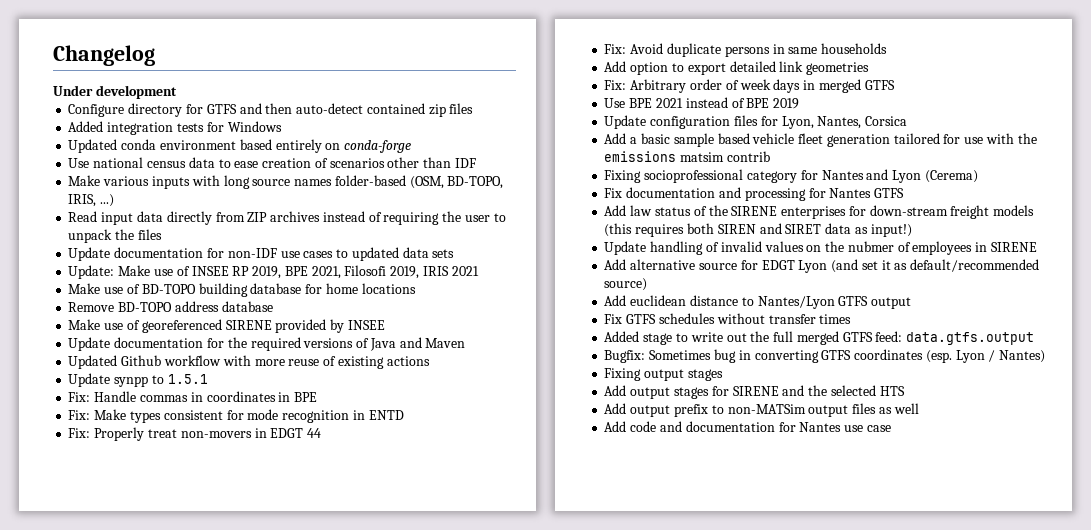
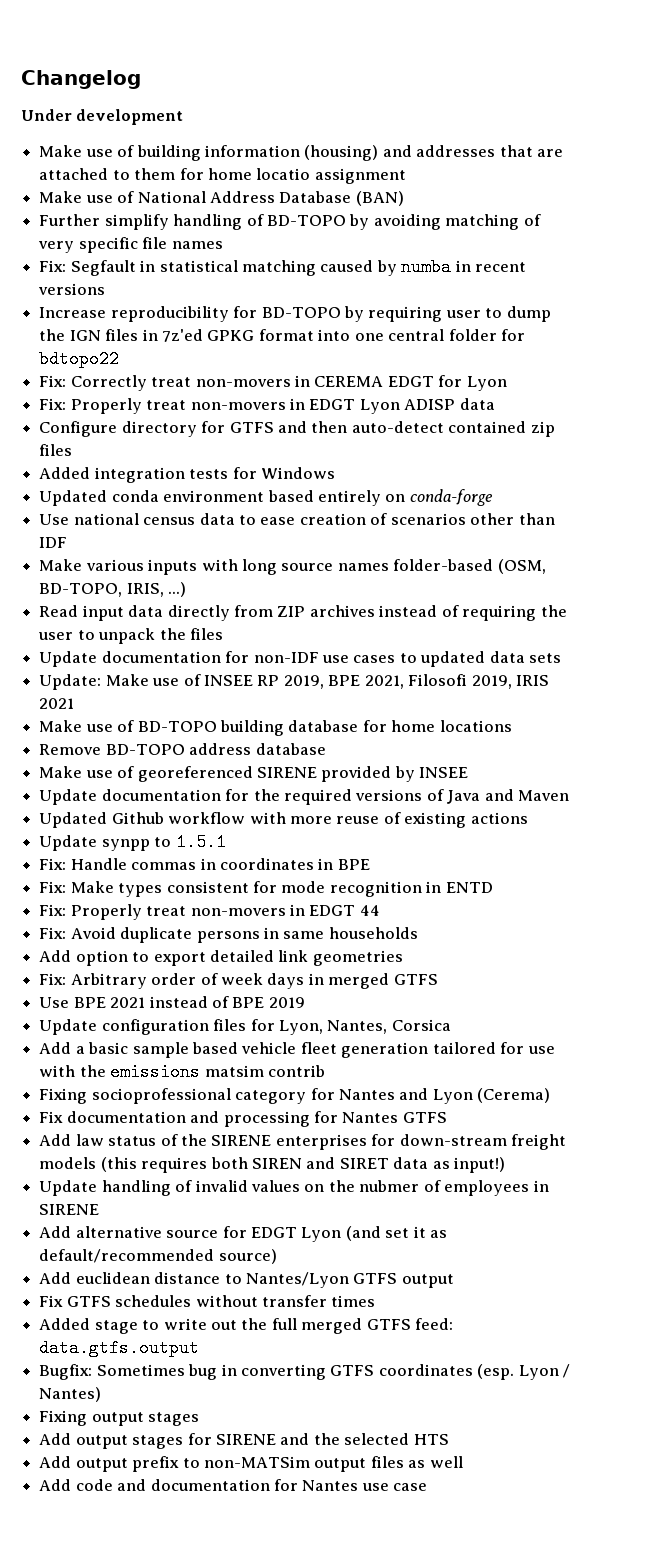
+ Make use of building information (housing) and addresses that are attached to them for home locatio assignment
+ Make use of National Address Database (BAN)
+ Further simplify handling of BD-TOPO by avoiding matching of very specific file names
+ Fix: Segfault in statistical matching caused by numba in recent versions
+ Increase reproducibility for BD-TOPO by requiring user to dump the IGN files in 7z'ed GPKG format into one central folder for bdtopo22
+ Fix: Correctly treat non-movers in CEREMA EDGT for Lyon
+ Fix: Properly treat non-movers in EDGT Lyon ADISP data

